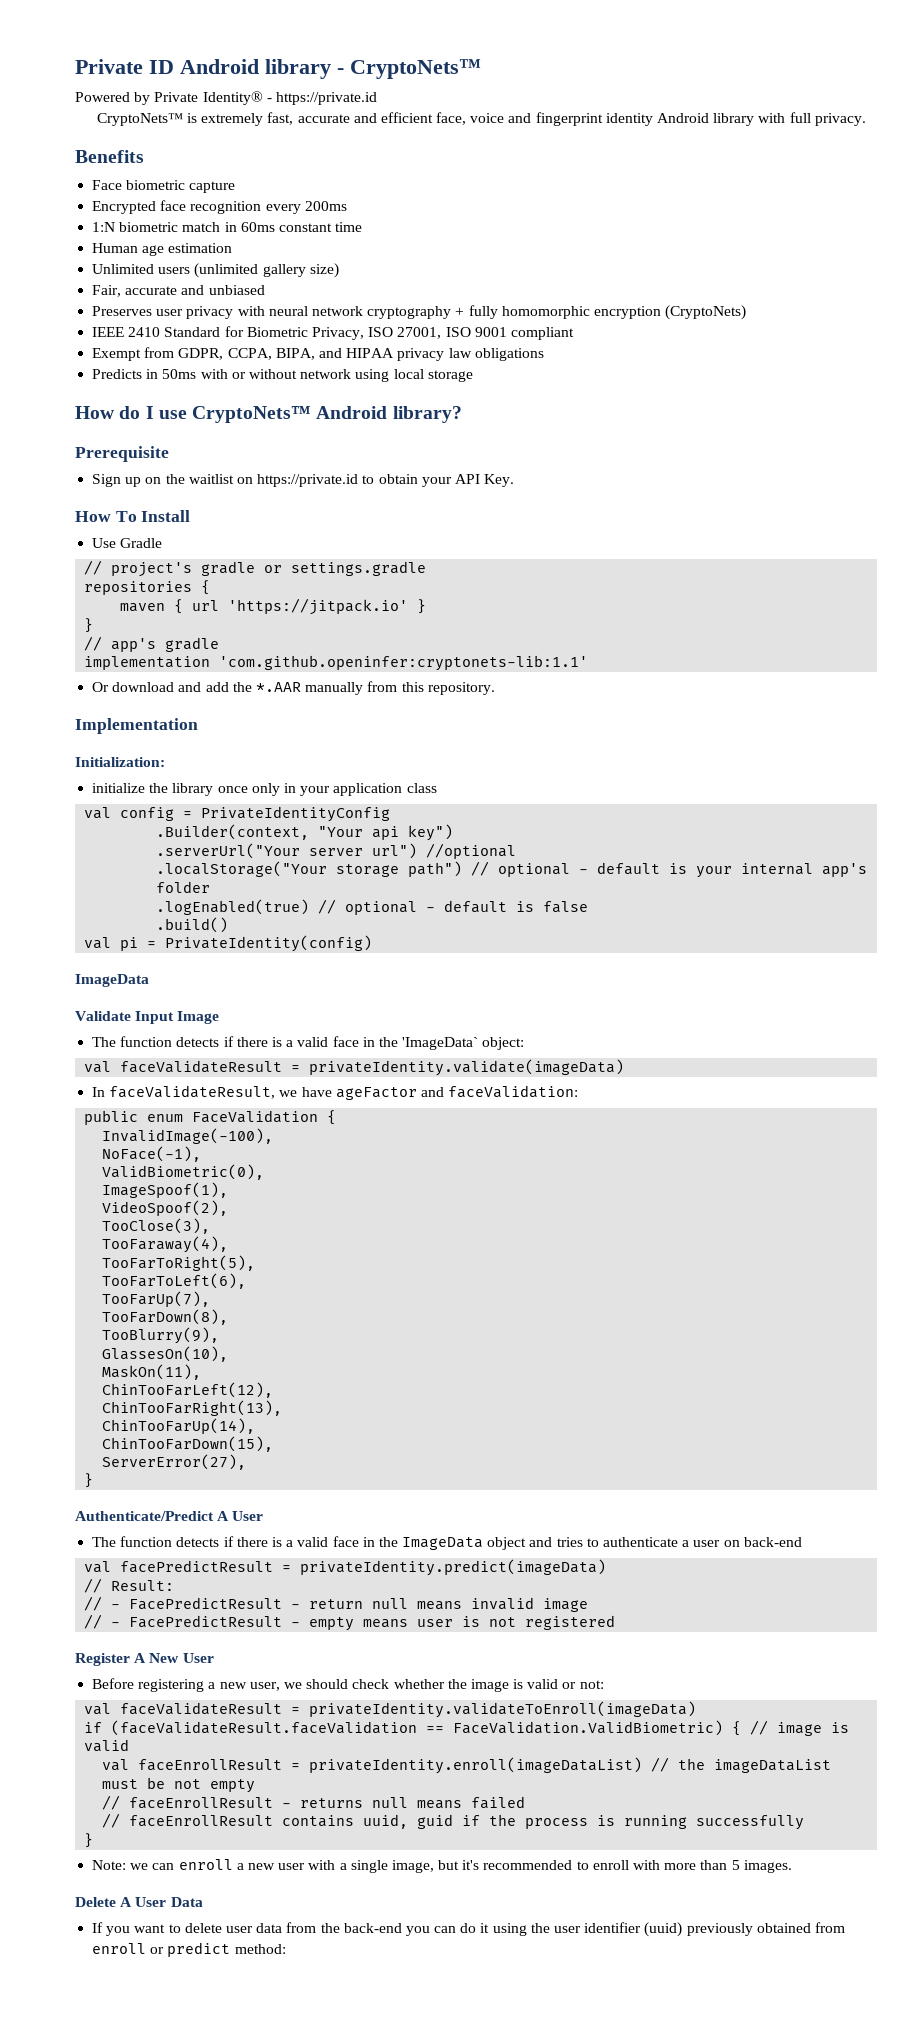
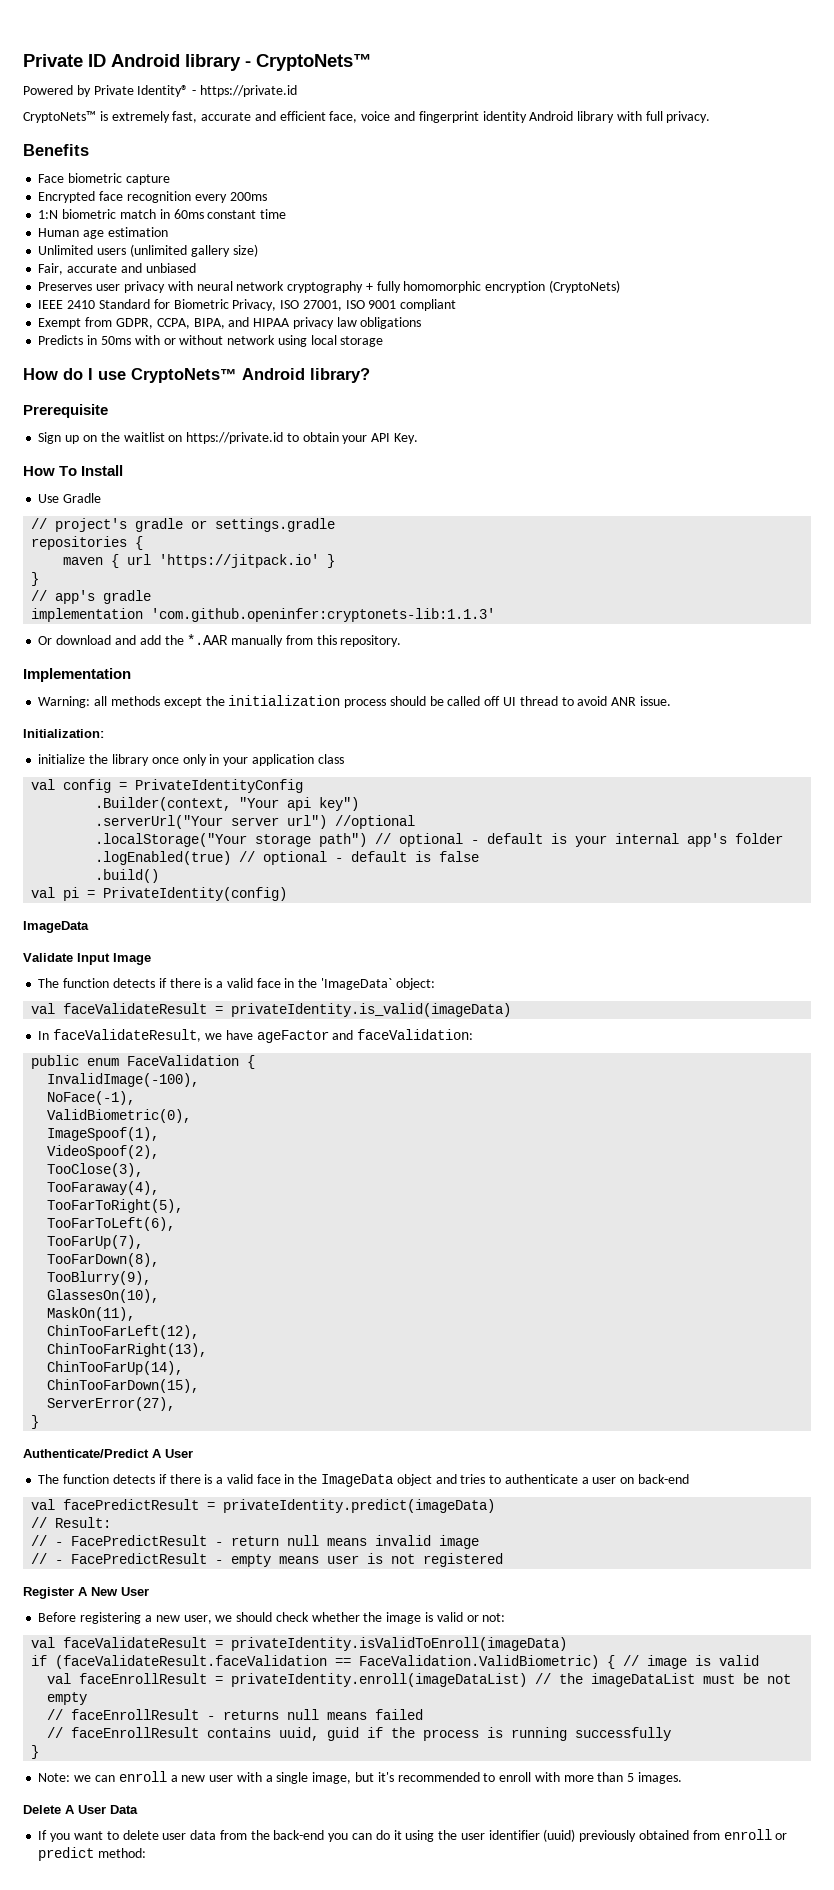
- implementation 'com.github.openinfer:cryptonets-lib:1.1'
+ implementation 'com.github.openinfer:cryptonets-lib:1.1.3'
+ Warning: all methods except the initialization process should be called off UI thread to avoid ANR issue.
- val faceValidateResult = privateIdentity.validate(imageData)
+ val faceValidateResult = privateIdentity.is_valid(imageData)
- val faceValidateResult = privateIdentity.validateToEnroll(imageData)
+ val faceValidateResult = privateIdentity.isValidToEnroll(imageData)

